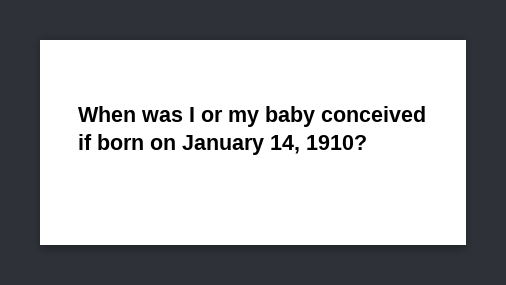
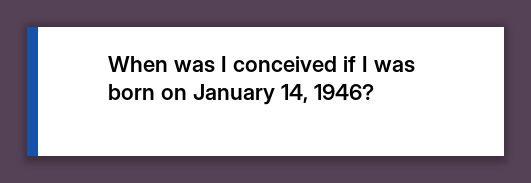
- When was I or my baby conceived if born on January 14, 1910?
+ When was I conceived if I was born on January 14, 1946?

